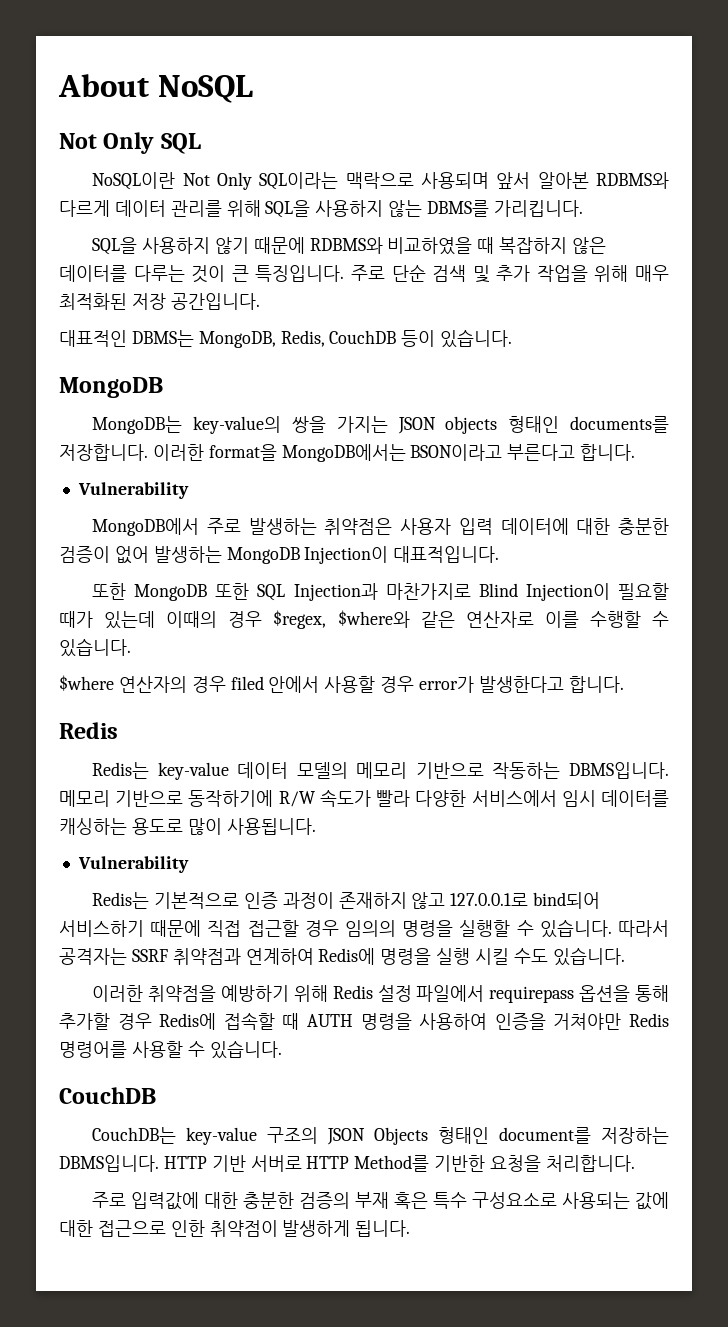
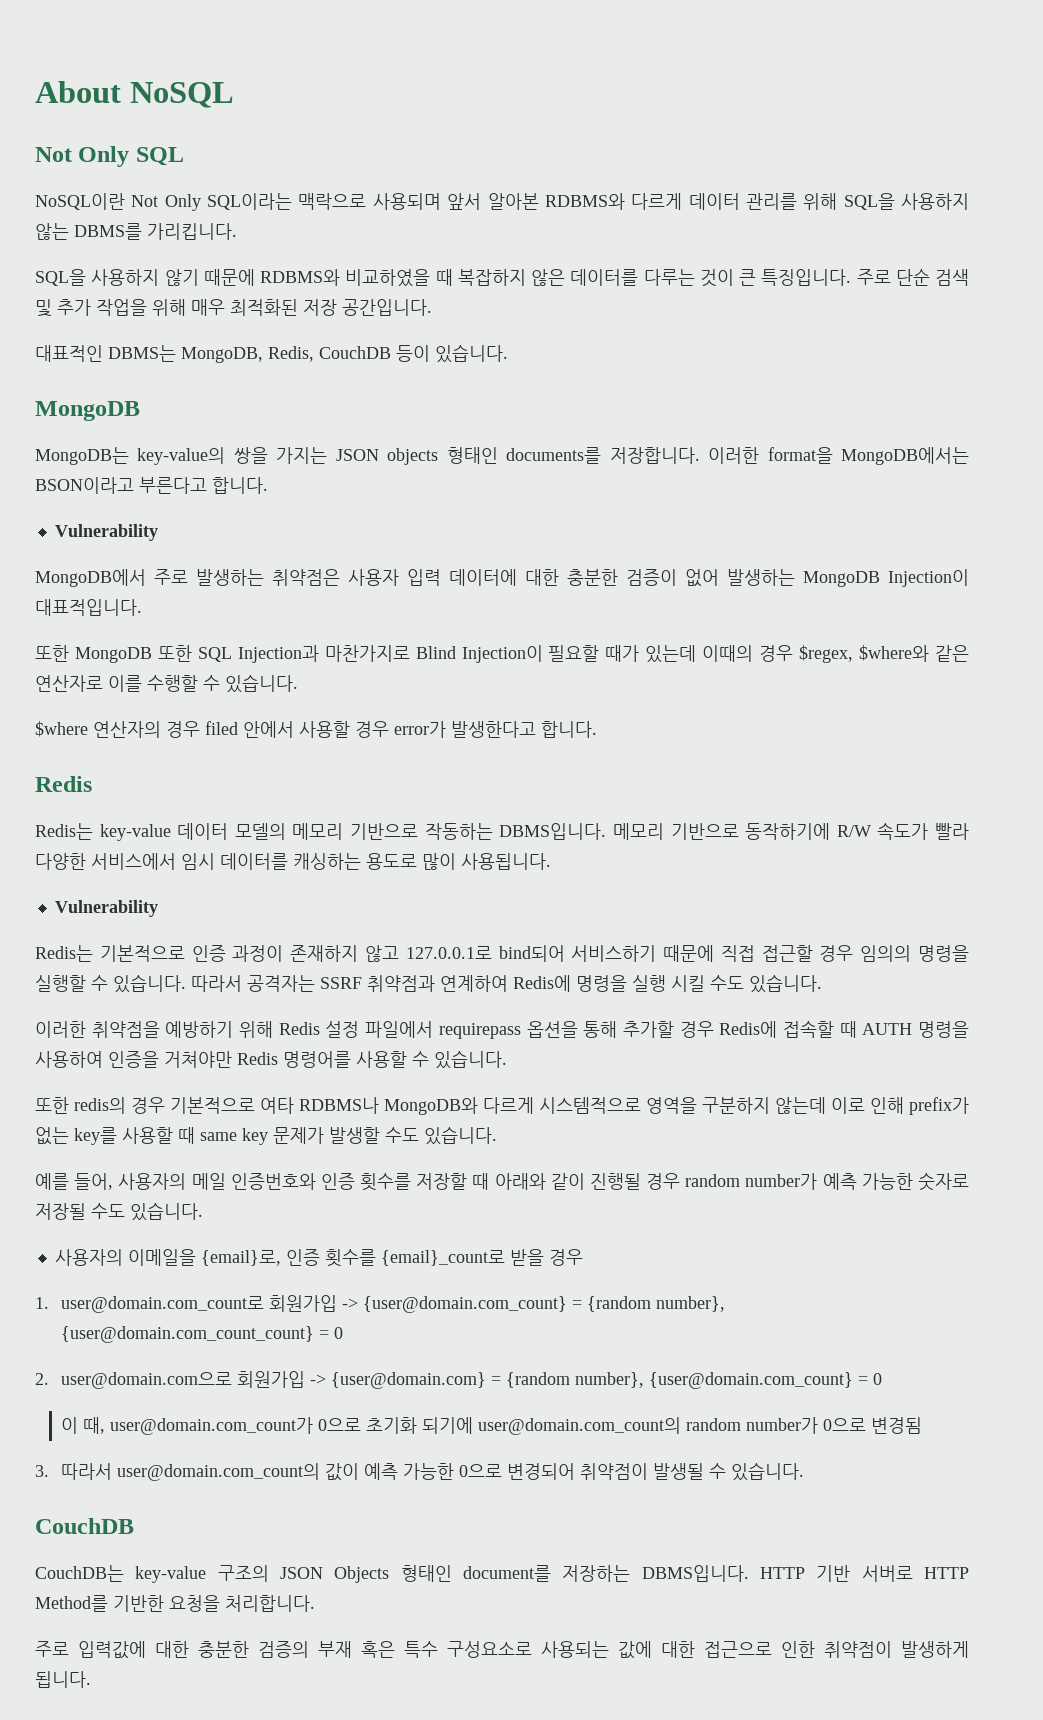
+ 또한 redis의 경우 기본적으로 여타 RDBMS나 MongoDB와 다르게 시스템적으로 영역을 구분하지 않는데 이로 인해 prefix가 없는 key를 사용할 때 same key 문제가 발생할 수도 있습니다.
+ 예를 들어, 사용자의 메일 인증번호와 인증 횟수를 저장할 때 아래와 같이 진행될 경우 random number가 예측 가능한 숫자로 저장될 수도 있습니다.
+ 사용자의 이메일을 {email}로, 인증 횟수를 {email}_count로 받을 경우
+ 1. user@domain.com_count로 회원가입 -> {user@domain.com_count} = {random number}, {user@domain.com_count_count} = 0
+ 2. user@domain.com으로 회원가입 -> {user@domain.com} = {random number}, {user@domain.com_count} = 0
+ 이 때, user@domain.com_count가 0으로 초기화 되기에 user@domain.com_count의 random number가 0으로 변경됨
+ 3. 따라서 user@domain.com_count의 값이 예측 가능한 0으로 변경되어 취약점이 발생될 수 있습니다.

